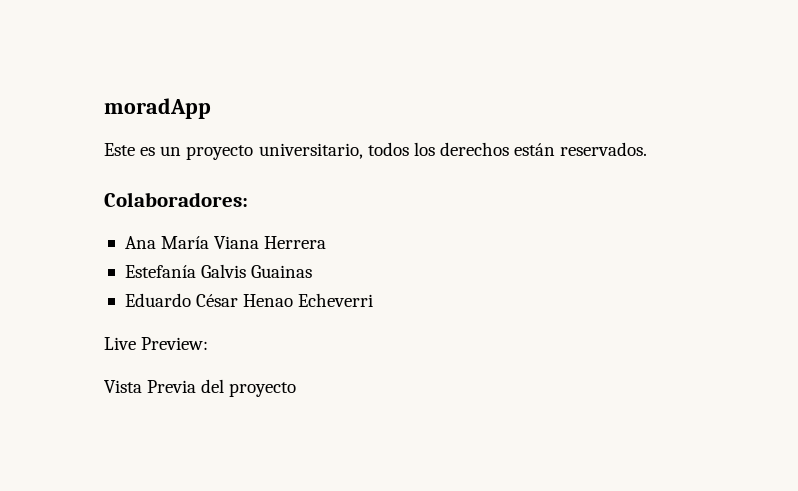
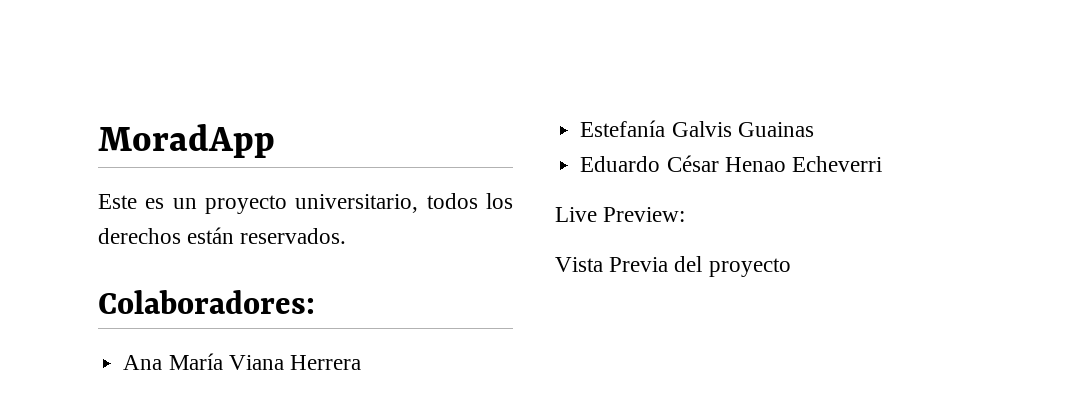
- moradApp
+ MoradApp

